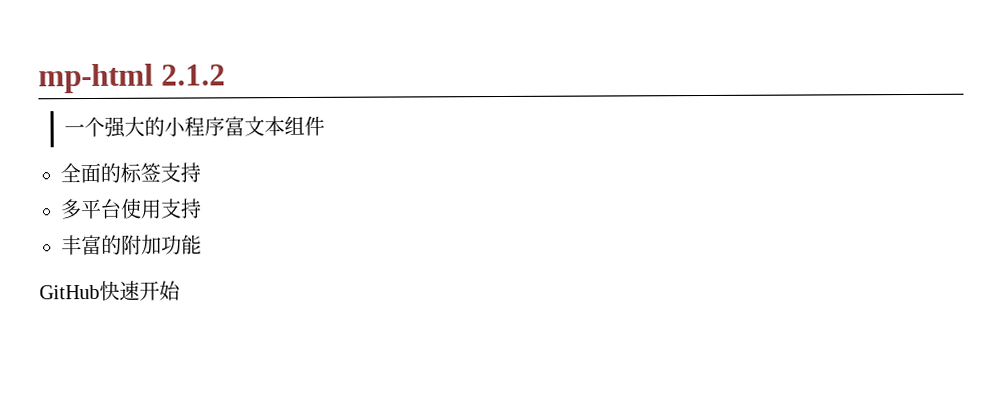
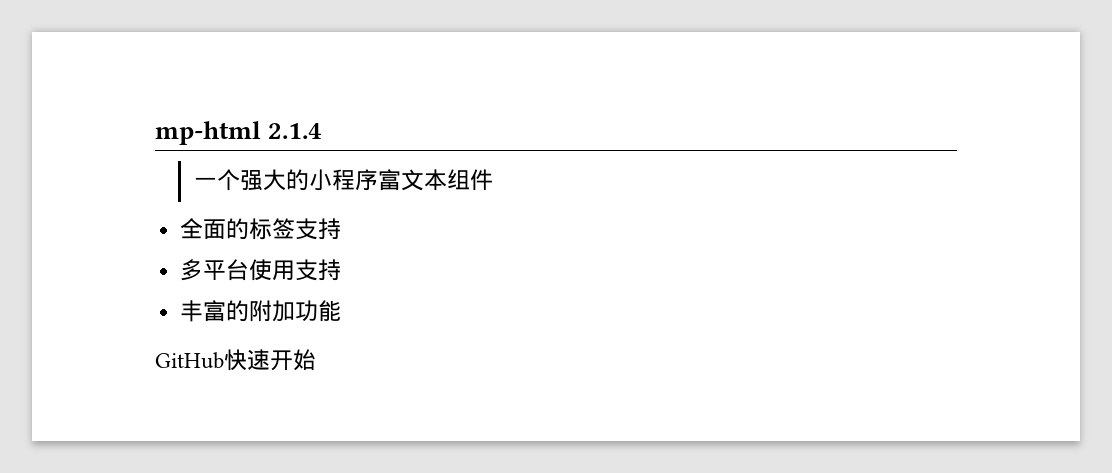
- mp-html 2.1.2
+ mp-html 2.1.4

